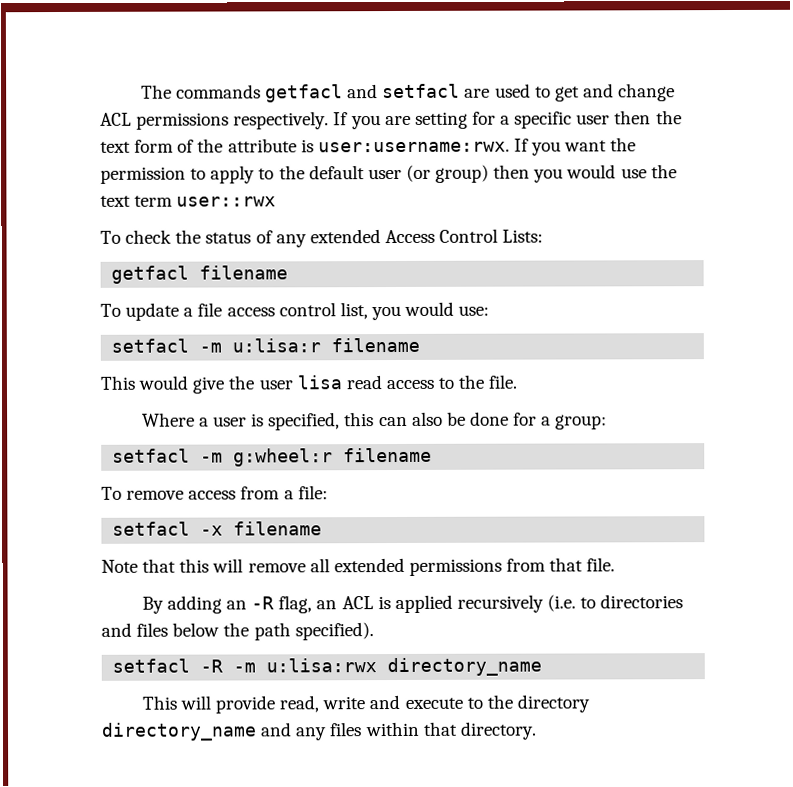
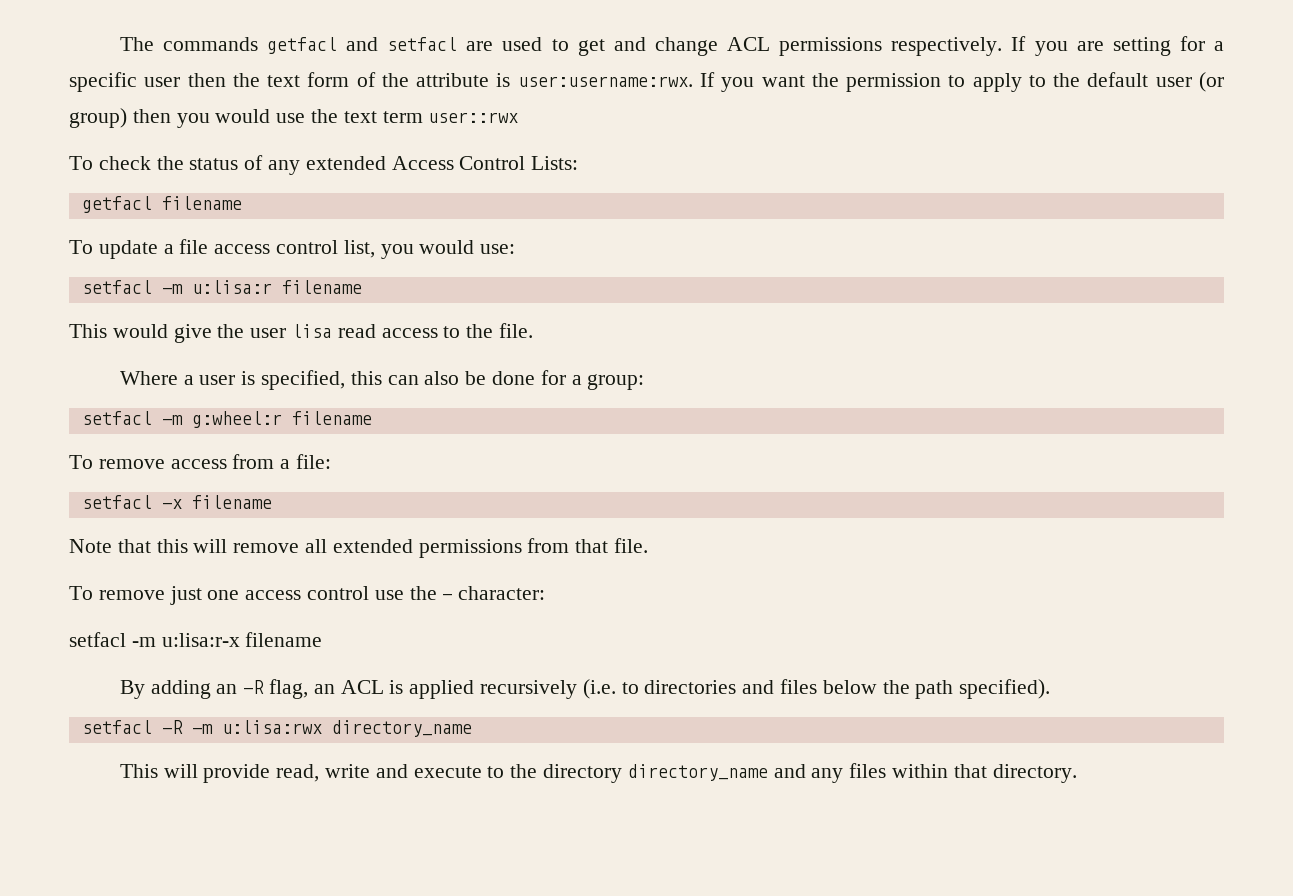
+ To remove just one access control use the - character:
+ setfacl -m u:lisa:r-x filename

